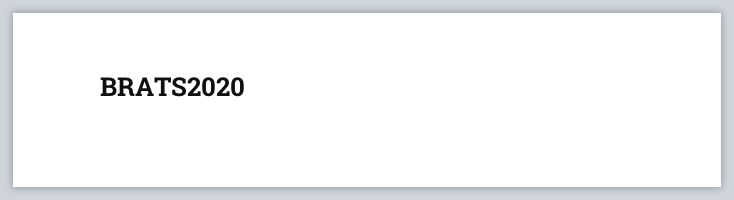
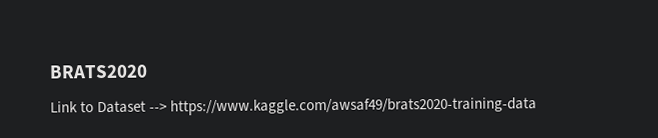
+ Link to Dataset --> https://www.kaggle.com/awsaf49/brats2020-training-data

